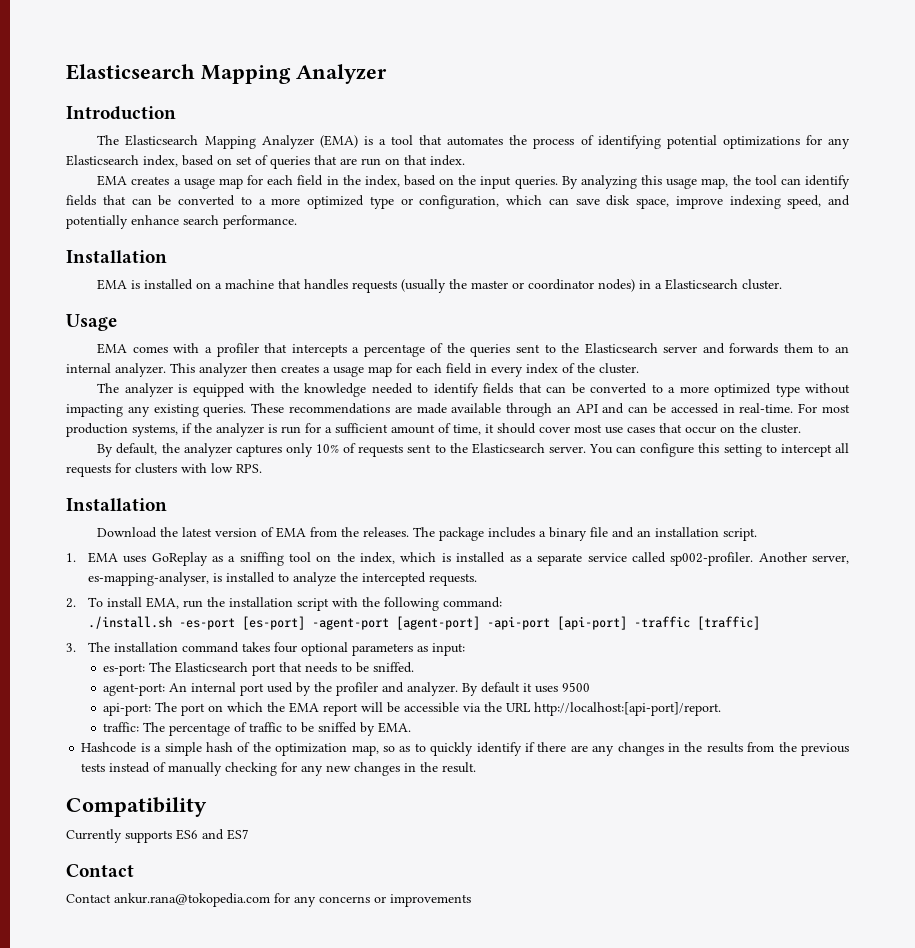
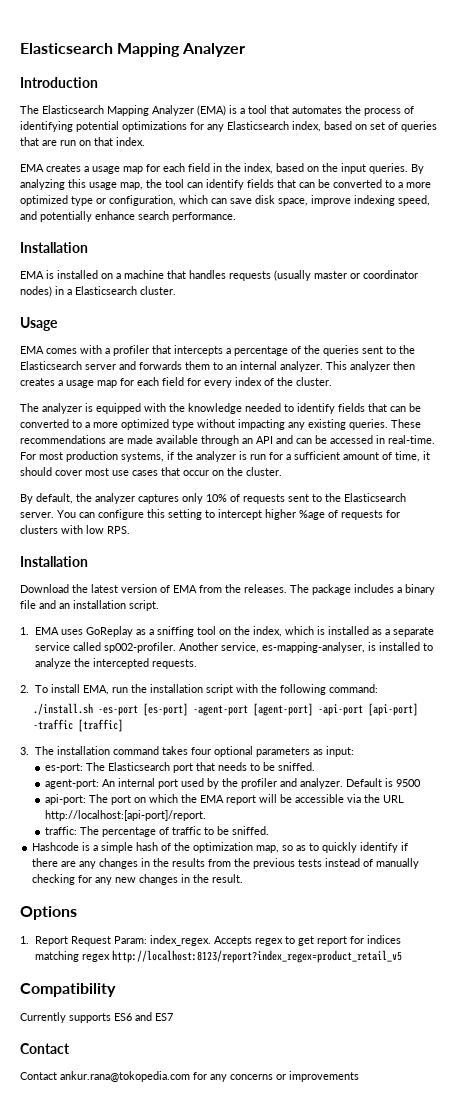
- EMA is installed on a machine that handles requests (usually the master or coordinator nodes) in a Elasticsearch cluster.
+ EMA is installed on a machine that handles requests (usually master or coordinator nodes) in a Elasticsearch cluster.
- This analyzer then creates a usage map for each field in every index of the cluster.
+ This analyzer then creates a usage map for each field for every index of the cluster.
- You can configure this setting to intercept all requests for clusters with low RPS.
+ You can configure this setting to intercept higher %age of requests for clusters with low RPS.
- Another server, es-mapping-analyser, is installed to analyze the intercepted requests.
+ Another service, es-mapping-analyser, is installed to analyze the intercepted requests.
- By default it uses 9500
+ Default is 9500
- traffic: The percentage of traffic to be sniffed by EMA.
+ traffic: The percentage of traffic to be sniffed.
+ Options
+ 1. Report Request Param: index_regex. Accepts regex to get report for indices matching regex http://localhost:8123/report?index_regex=product_retail_v5

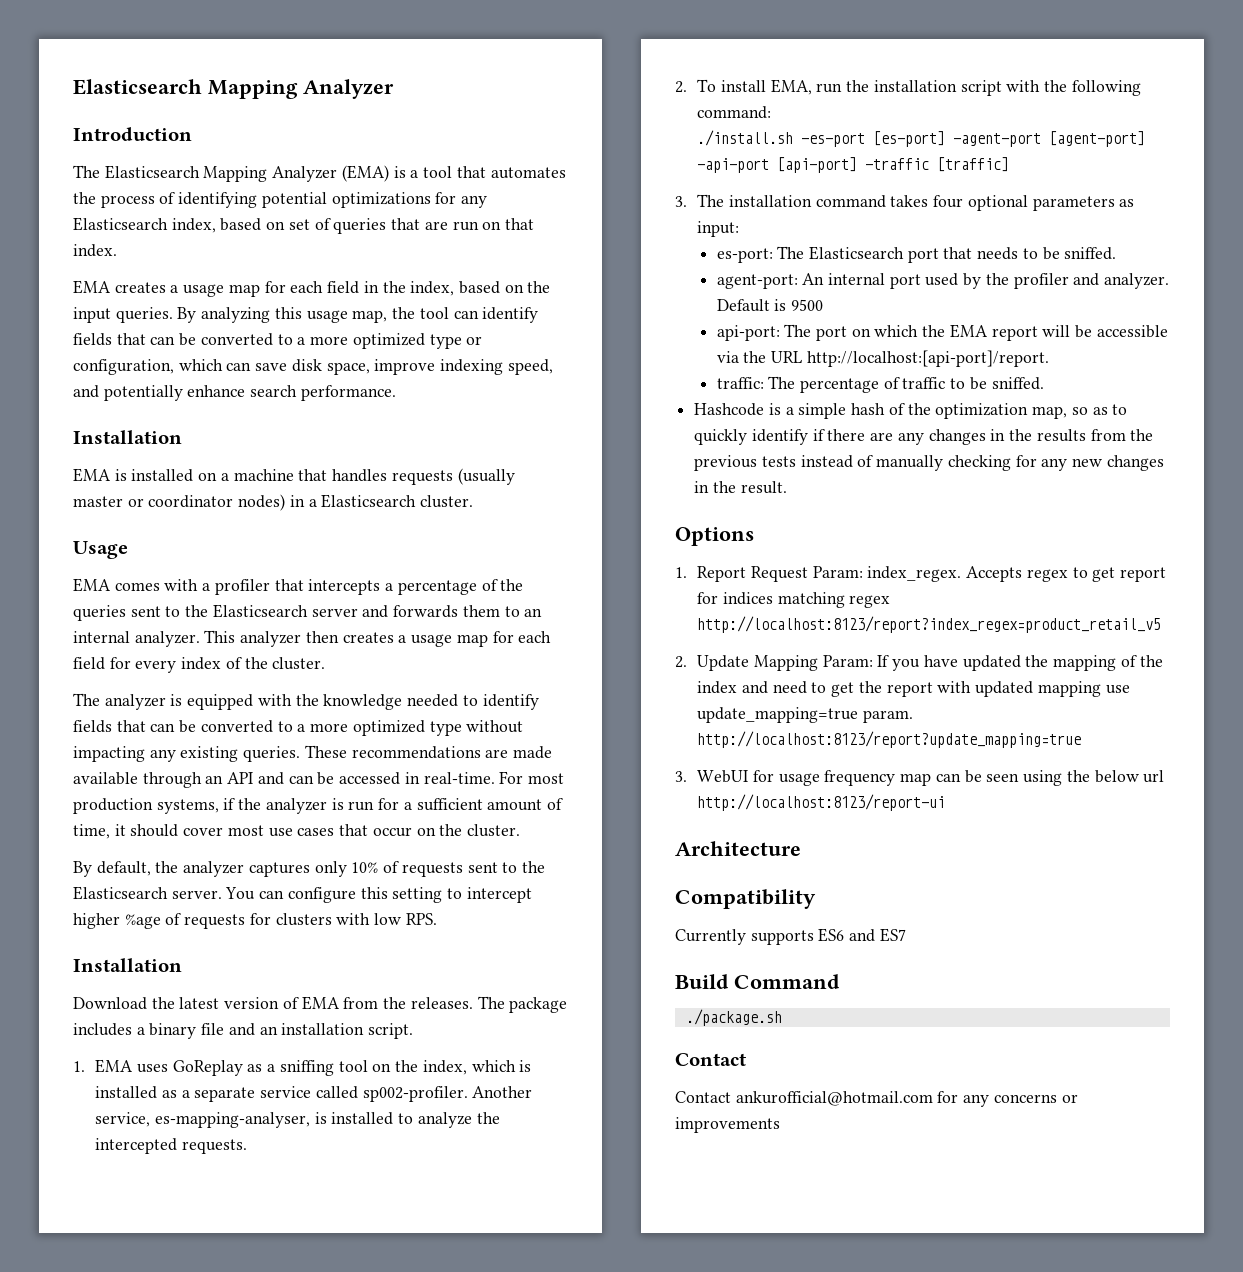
+ 2. Update Mapping Param: If you have updated the mapping of the index and need to get the report with updated mapping use update_mapping=true param. http://localhost:8123/report?update_mapping=true
+ 3. WebUI for usage frequency map can be seen using the below url http://localhost:8123/report-ui
+ Architecture
+ Build Command
+ ./package.sh
- Contact ankur.rana@tokopedia.com for any concerns or improvements
+ Contact ankurofficial@hotmail.com for any concerns or improvements

